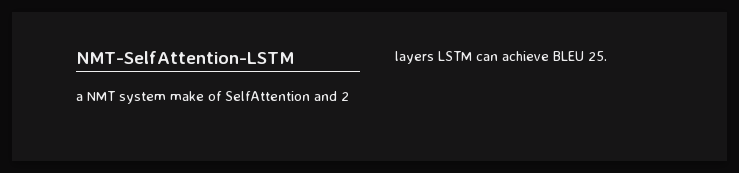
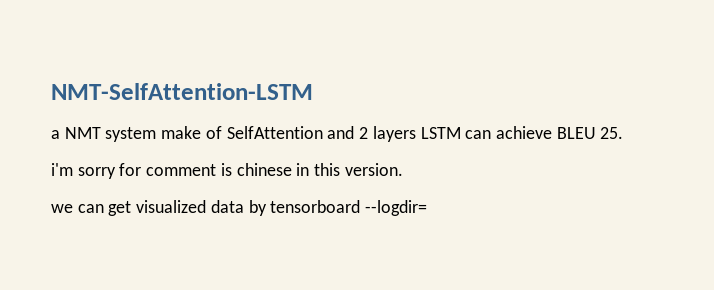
+ i'm sorry for comment is chinese in this version.
+ we can get visualized data by tensorboard --logdir=

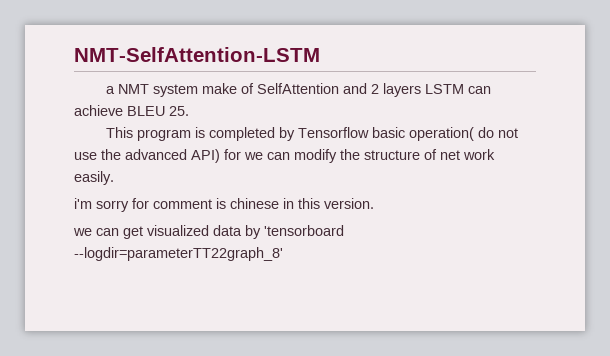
+ This program is completed by Tensorflow basic operation( do not use the advanced API) for we can modify the structure of net work easily.
- we can get visualized data by tensorboard --logdir=
+ we can get visualized data by 'tensorboard --logdir=parameterTT22graph_8'

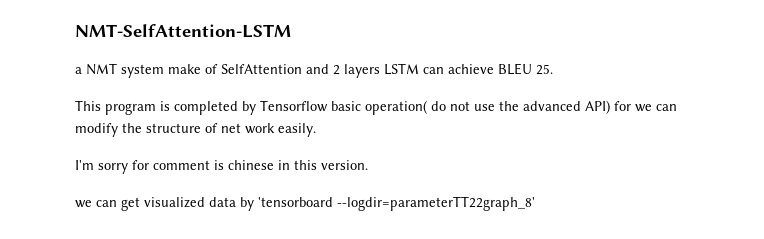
- i'm sorry for comment is chinese in this version.
+ I'm sorry for comment is chinese in this version.

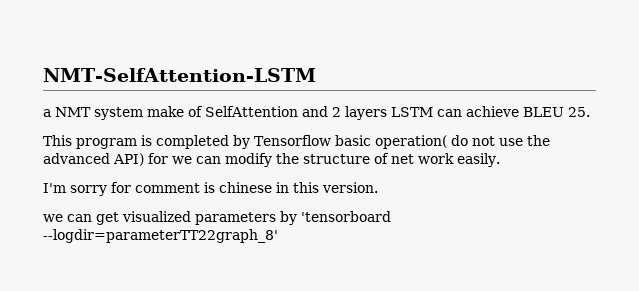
- we can get visualized data by 'tensorboard --logdir=parameterTT22graph_8'
+ we can get visualized parameters by 'tensorboard --logdir=parameterTT22graph_8'

